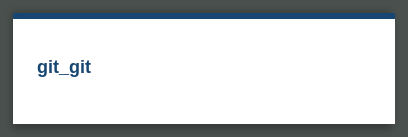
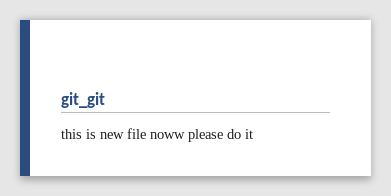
+ this is new file noww please do it

